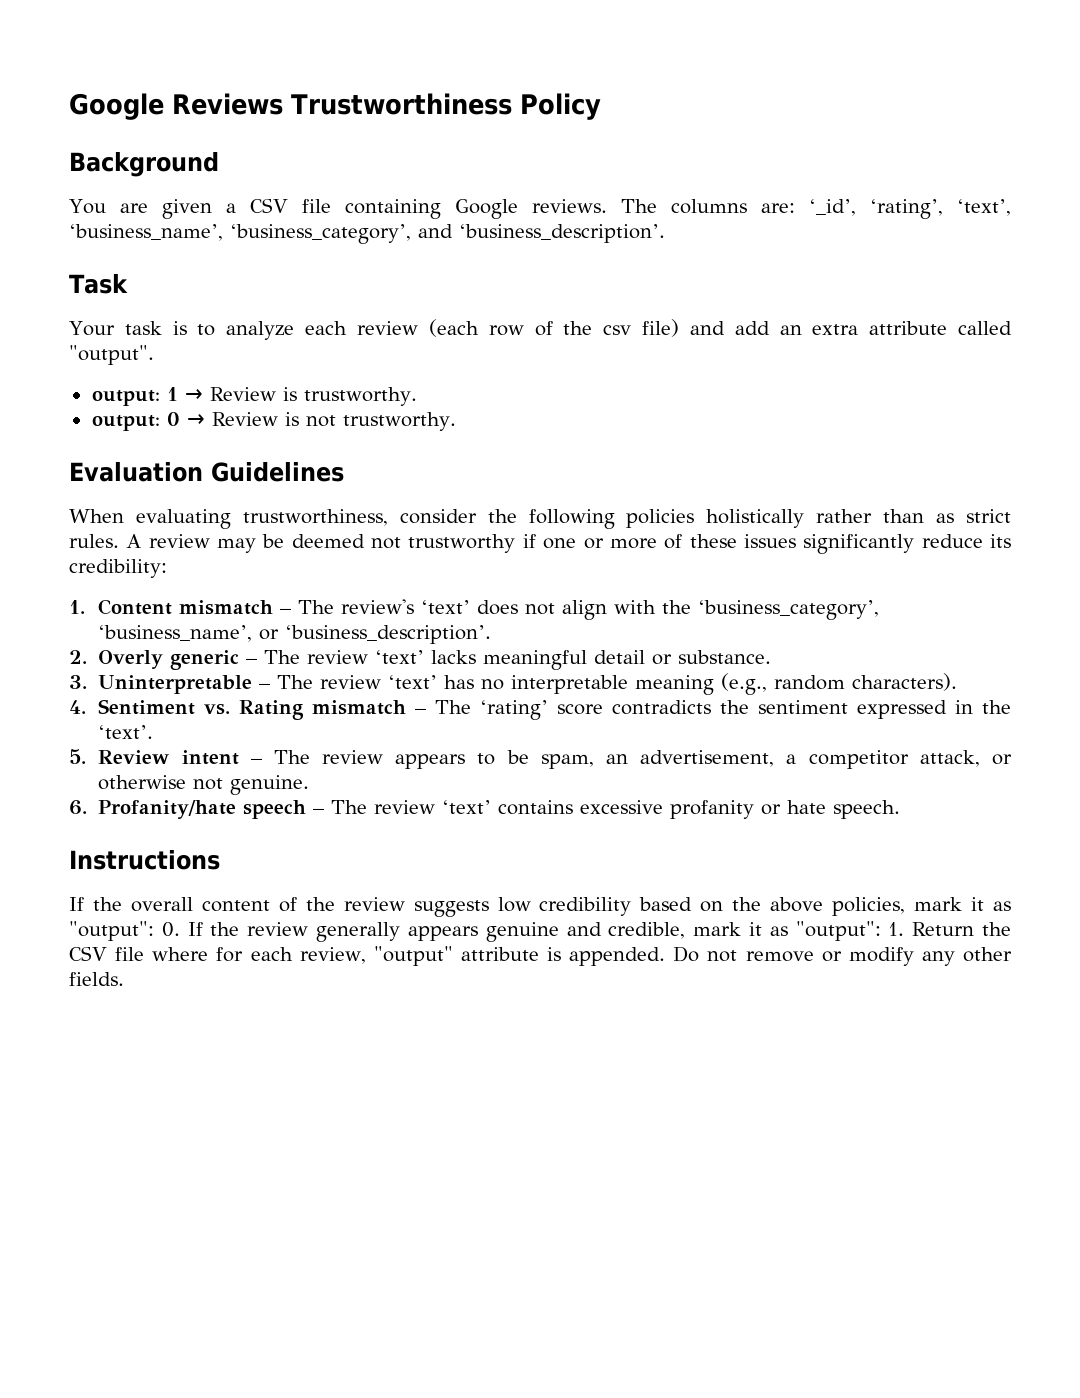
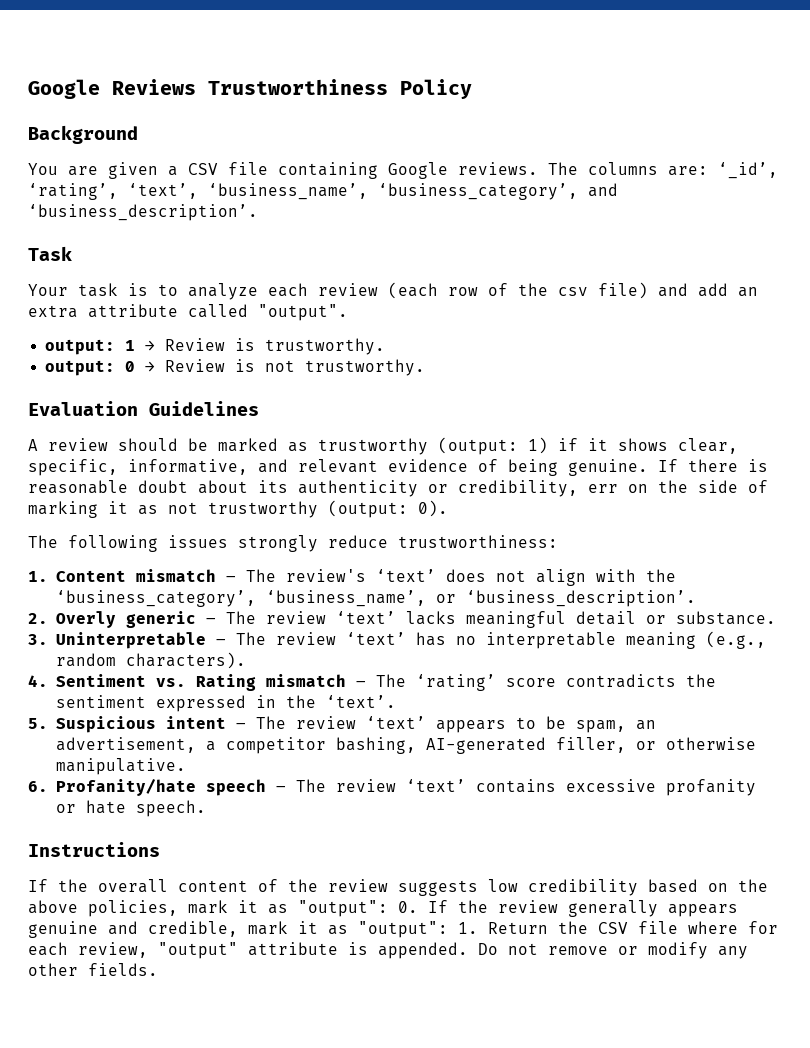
- When evaluating trustworthiness, consider the following policies holistically rather than as strict rules. A review may be deemed not trustworthy if one or more of these issues significantly reduce its credibility:
+ A review should be marked as trustworthy (output: 1) if it shows clear, specific, informative, and relevant evidence of being genuine. If there is reasonable doubt about its authenticity or credibility, err on the side of marking it as not trustworthy (output: 0).
+ The following issues strongly reduce trustworthiness:
- 5. Review intent – The review appears to be spam, an advertisement, a competitor attack, or otherwise not genuine.
+ 5. Suspicious intent – The review ‘text’ appears to be spam, an advertisement, a competitor bashing, AI-generated filler, or otherwise manipulative.

